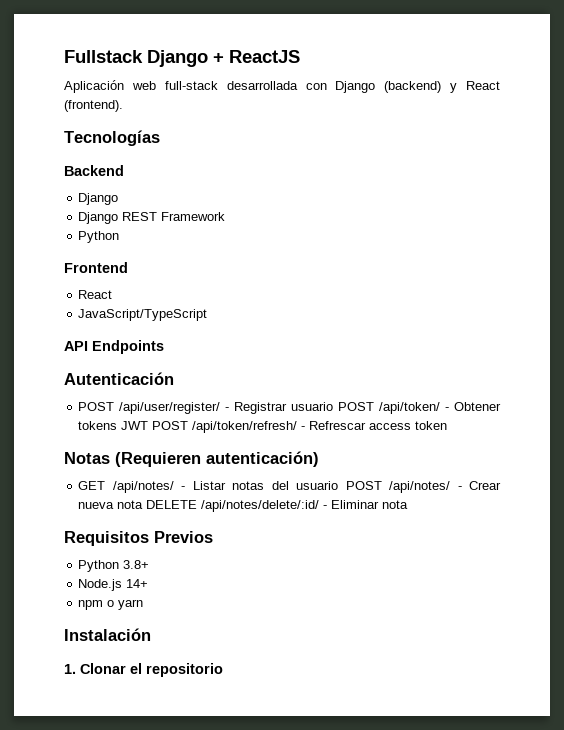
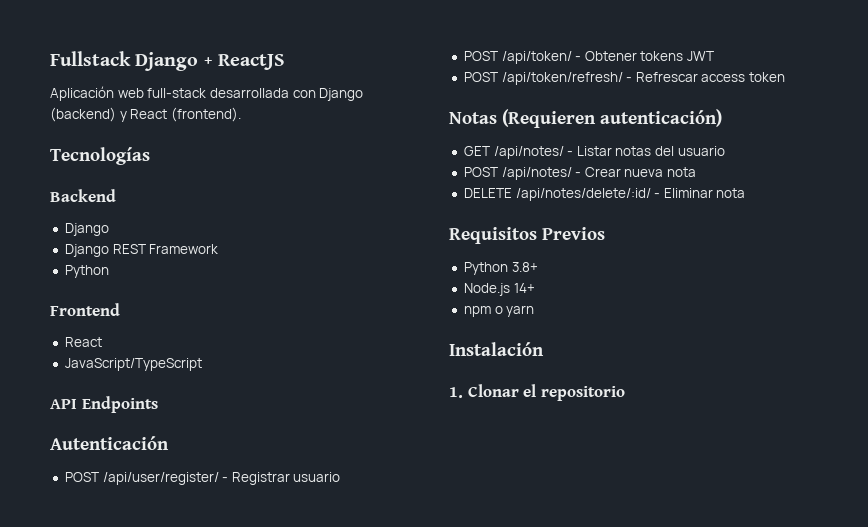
- POST /api/user/register/ - Registrar usuario POST /api/token/ - Obtener tokens JWT POST /api/token/refresh/ - Refrescar access token
+ POST /api/user/register/ - Registrar usuario
+ POST /api/token/ - Obtener tokens JWT
+ POST /api/token/refresh/ - Refrescar access token
- GET /api/notes/ - Listar notas del usuario POST /api/notes/ - Crear nueva nota DELETE /api/notes/delete/:id/ - Eliminar nota
+ GET /api/notes/ - Listar notas del usuario
+ POST /api/notes/ - Crear nueva nota
+ DELETE /api/notes/delete/:id/ - Eliminar nota

